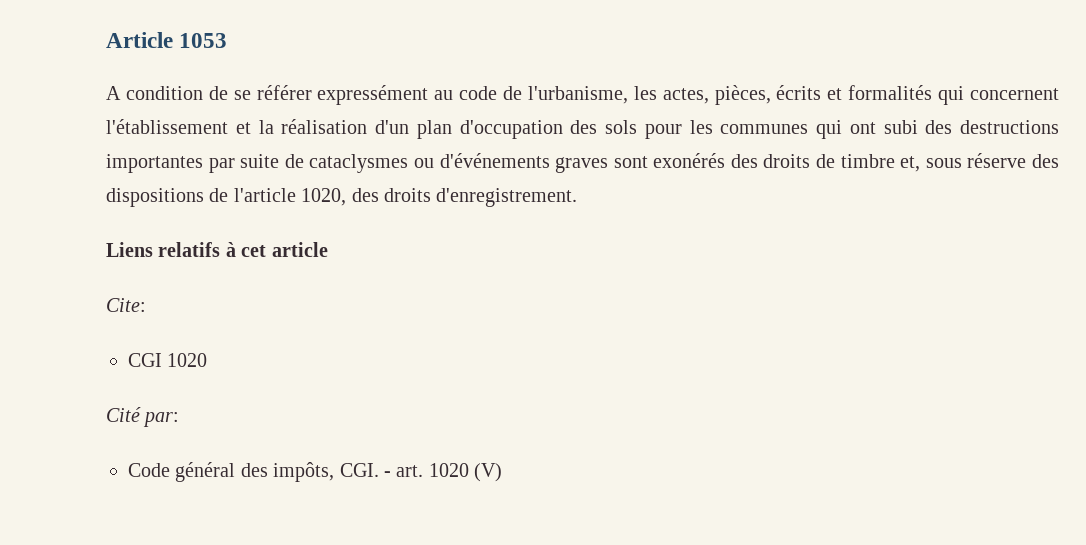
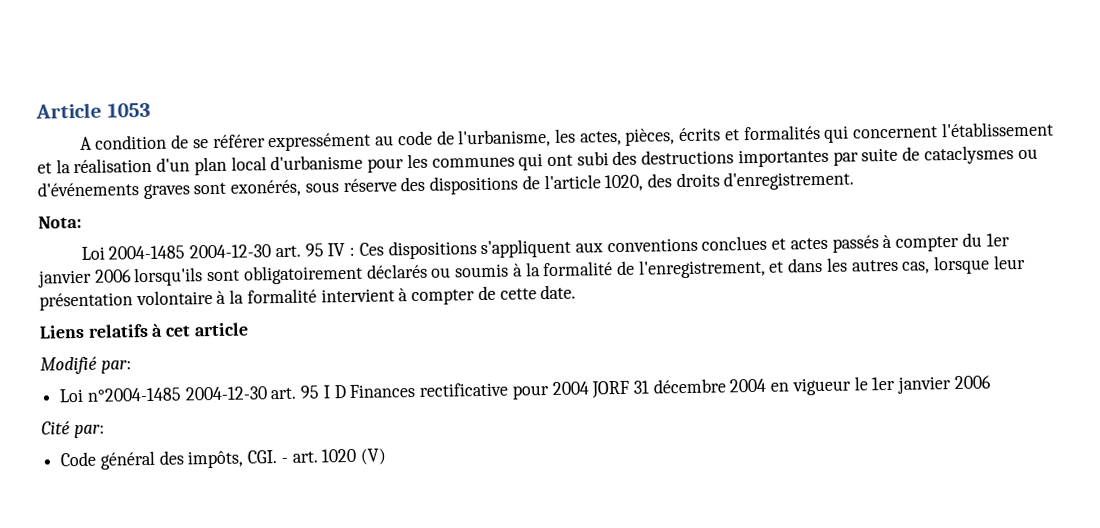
- A condition de se référer expressément au code de l'urbanisme, les actes, pièces, écrits et formalités qui concernent l'établissement et la réalisation d'un plan d'occupation des sols pour les communes qui ont subi des destructions importantes par suite de cataclysmes ou d'événements graves sont exonérés des droits de timbre et, sous réserve des dispositions de l'article 1020, des droits d'enregistrement.
+ A condition de se référer expressément au code de l'urbanisme, les actes, pièces, écrits et formalités qui concernent l'établissement et la réalisation d'un plan local d'urbanisme pour les communes qui ont subi des destructions importantes par suite de cataclysmes ou d'événements graves sont exonérés, sous réserve des dispositions de l'article 1020, des droits d'enregistrement.
+ Nota:
+ Loi 2004-1485 2004-12-30 art. 95 IV : Ces dispositions s'appliquent aux conventions conclues et actes passés à compter du 1er janvier 2006 lorsqu'ils sont obligatoirement déclarés ou soumis à la formalité de l'enregistrement, et dans les autres cas, lorsque leur présentation volontaire à la formalité intervient à compter de cette date.
- Cite:
- CGI 1020
+ Modifié par:
+ Loi n°2004-1485 2004-12-30 art. 95 I D Finances rectificative pour 2004 JORF 31 décembre 2004 en vigueur le 1er janvier 2006

